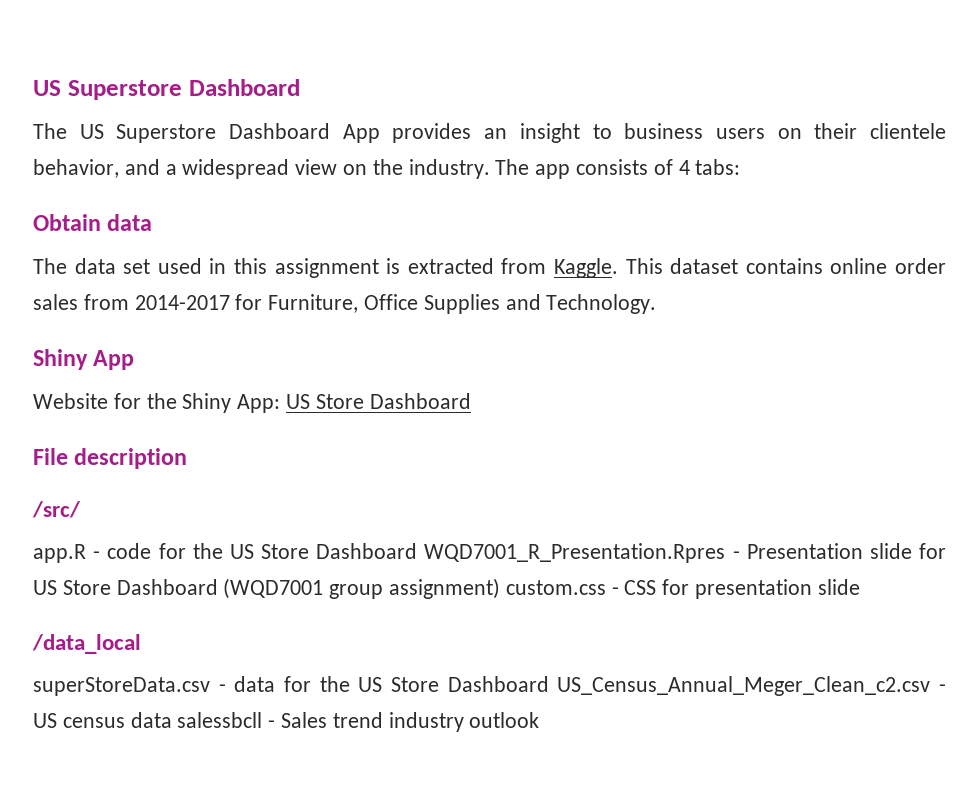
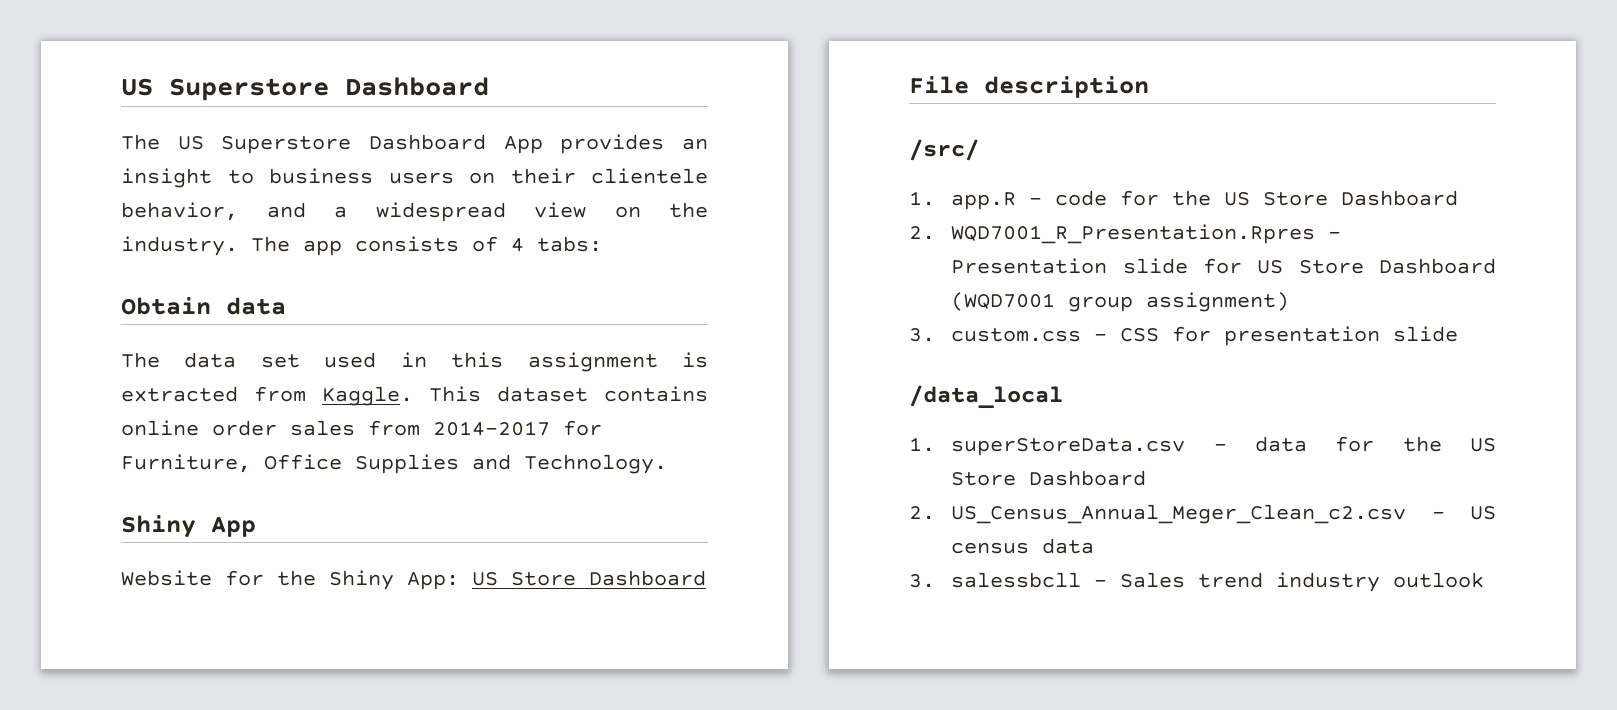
- app.R - code for the US Store Dashboard WQD7001_R_Presentation.Rpres - Presentation slide for US Store Dashboard (WQD7001 group assignment) custom.css - CSS for presentation slide
+ 1. app.R - code for the US Store Dashboard
+ 2. WQD7001_R_Presentation.Rpres - Presentation slide for US Store Dashboard (WQD7001 group assignment)
+ 3. custom.css - CSS for presentation slide
- superStoreData.csv - data for the US Store Dashboard US_Census_Annual_Meger_Clean_c2.csv - US census data salessbcll - Sales trend industry outlook
+ 1. superStoreData.csv - data for the US Store Dashboard
+ 2. US_Census_Annual_Meger_Clean_c2.csv - US census data
+ 3. salessbcll - Sales trend industry outlook

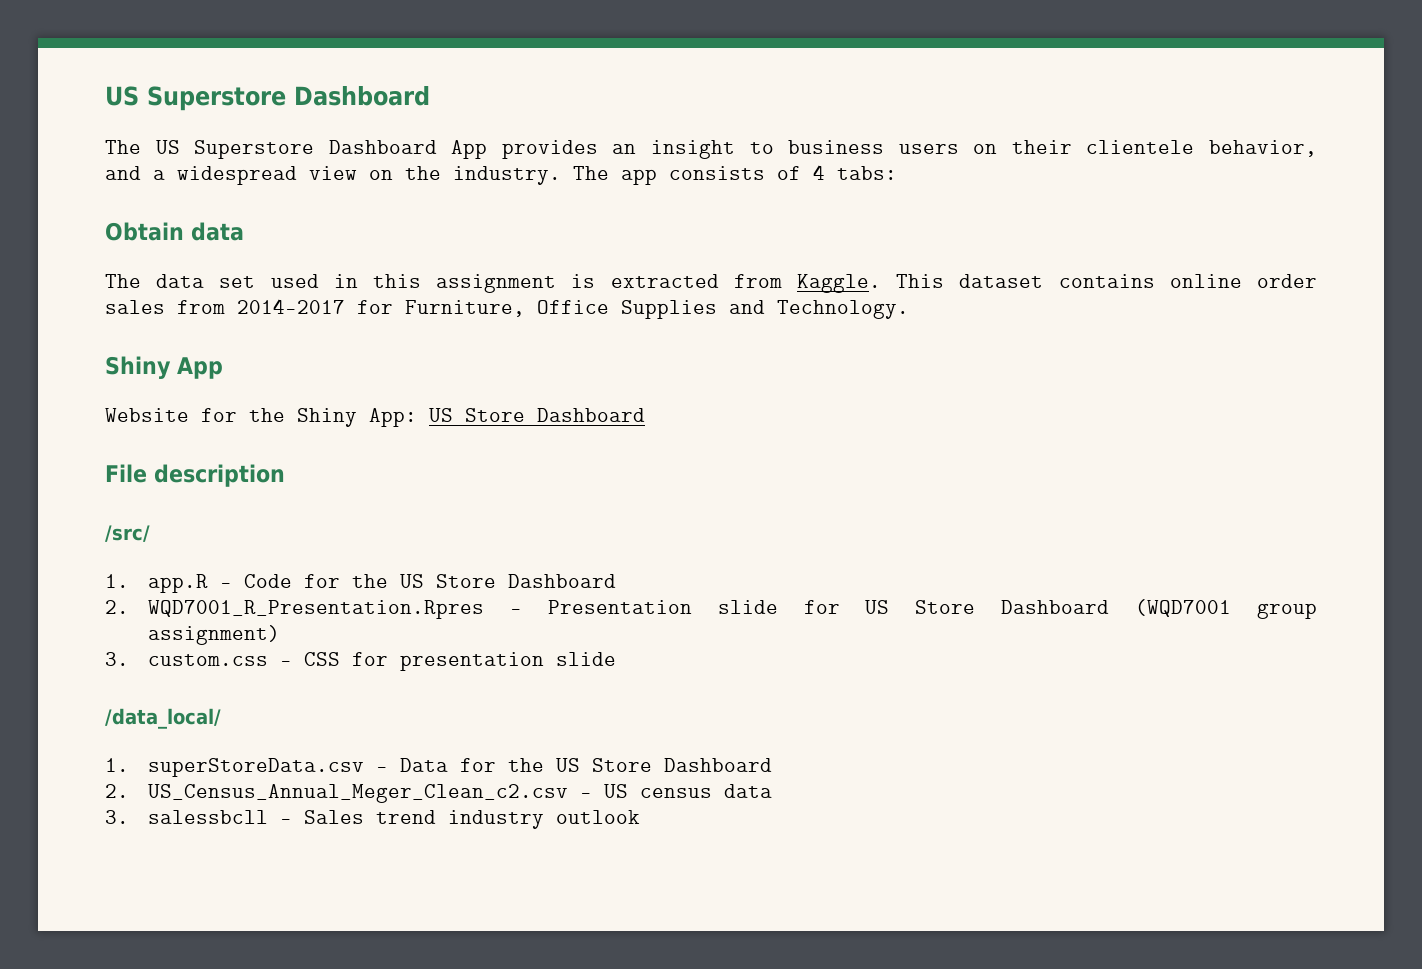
- 1. app.R - code for the US Store Dashboard
+ 1. app.R - Code for the US Store Dashboard
- /data_local
+ /data_local/
- 1. superStoreData.csv - data for the US Store Dashboard
+ 1. superStoreData.csv - Data for the US Store Dashboard

